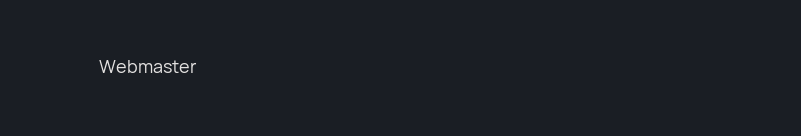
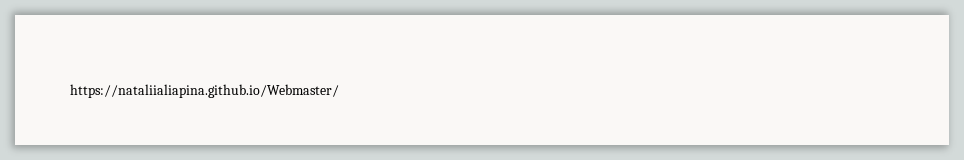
- Webmaster
+ https://nataliialiapina.github.io/Webmaster/

